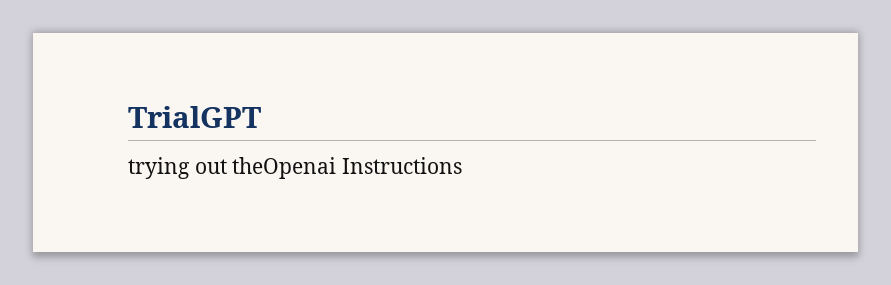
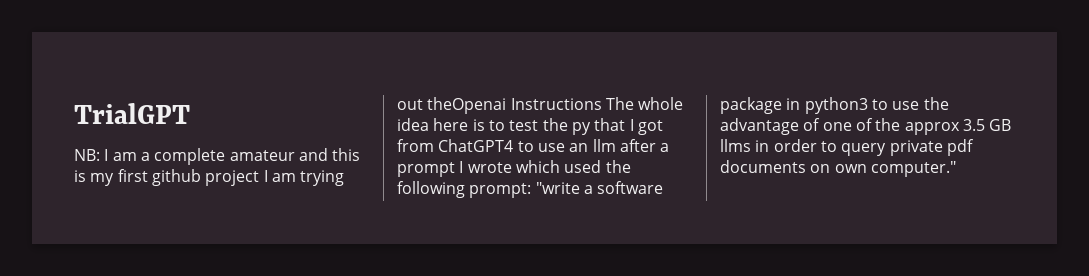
- trying out theOpenai Instructions
+ NB: I am a complete amateur and this is my first github project I am trying out theOpenai Instructions The whole idea here is to test the py that I got from ChatGPT4 to use an llm after a prompt I wrote which used the following prompt: "write a software package in python3 to use the advantage of one of the approx 3.5 GB llms in order to query private pdf documents on own computer."

